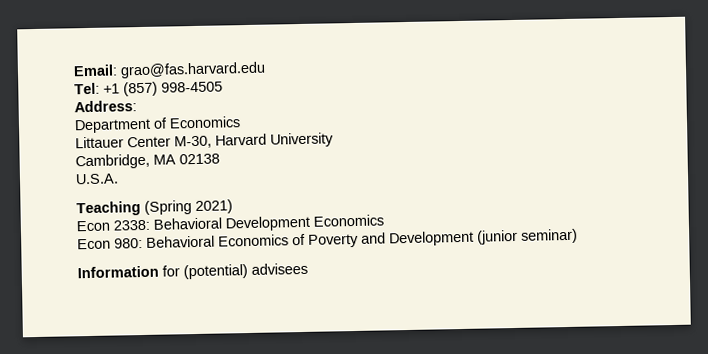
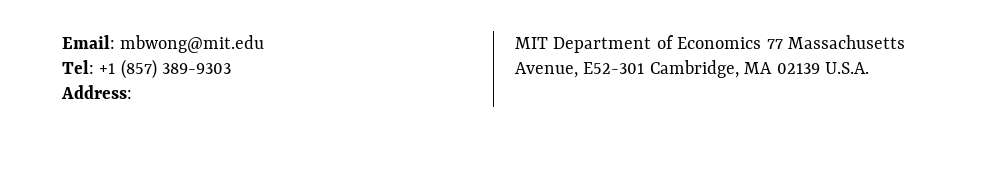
- Email: grao@fas.harvard.edu
+ Email: mbwong@mit.edu
- Tel: +1 (857) 998-4505
+ Tel: +1 (857) 389-9303
- Department of Economics
- Littauer Center M-30, Harvard University
- Cambridge, MA 02138
- U.S.A.
+ MIT Department of Economics 77 Massachusetts Avenue, E52-301 Cambridge, MA 02139 U.S.A.
- Teaching (Spring 2021)
- Econ 2338: Behavioral Development Economics
- Econ 980: Behavioral Economics of Poverty and Development (junior seminar)
- Information for (potential) advisees

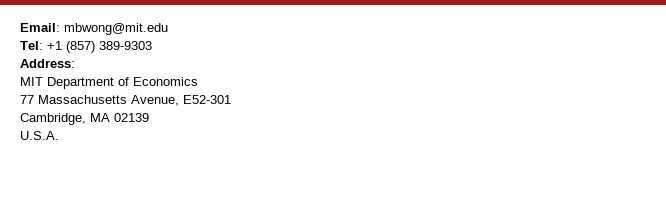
- MIT Department of Economics 77 Massachusetts Avenue, E52-301 Cambridge, MA 02139 U.S.A.
+ MIT Department of Economics
+ 77 Massachusetts Avenue, E52-301
+ Cambridge, MA 02139
+ U.S.A.

